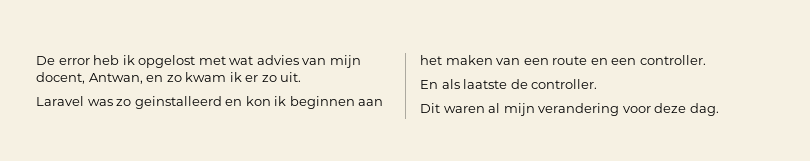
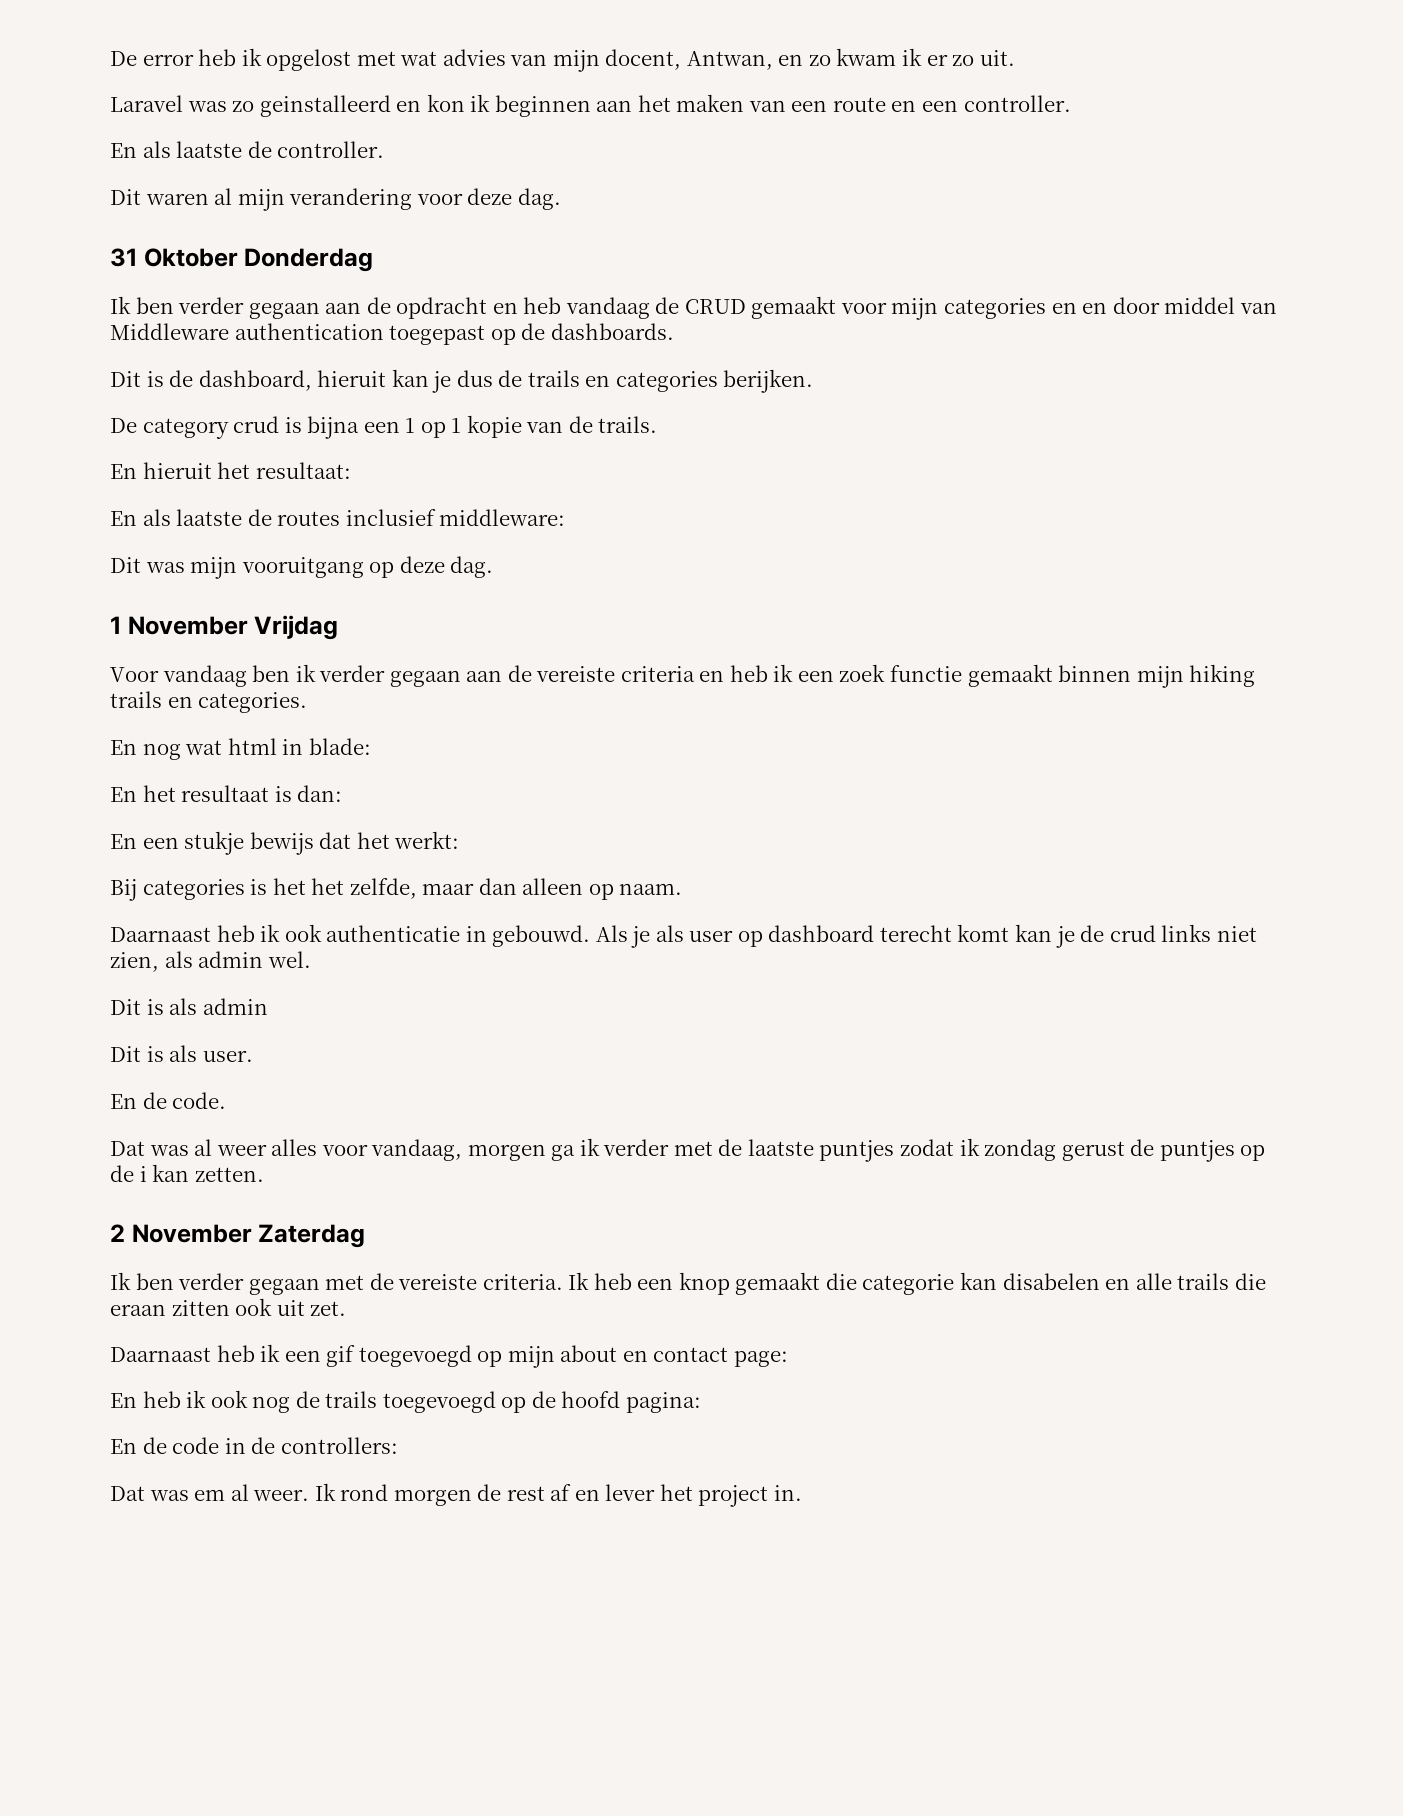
+ 31 Oktober Donderdag
+ Ik ben verder gegaan aan de opdracht en heb vandaag de CRUD gemaakt voor mijn categories en en door middel van Middleware authentication toegepast op de dashboards.
+ Dit is de dashboard, hieruit kan je dus de trails en categories berijken.
+ De category crud is bijna een 1 op 1 kopie van de trails.
+ En hieruit het resultaat:
+ En als laatste de routes inclusief middleware:
+ Dit was mijn vooruitgang op deze dag.
+ 1 November Vrijdag
+ Voor vandaag ben ik verder gegaan aan de vereiste criteria en heb ik een zoek functie gemaakt binnen mijn hiking trails en categories.
+ En nog wat html in blade:
+ En het resultaat is dan:
+ En een stukje bewijs dat het werkt:
+ Bij categories is het het zelfde, maar dan alleen op naam.
+ Daarnaast heb ik ook authenticatie in gebouwd. Als je als user op dashboard terecht komt kan je de crud links niet zien, als admin wel.
+ Dit is als admin
+ Dit is als user.
+ En de code.
+ Dat was al weer alles voor vandaag, morgen ga ik verder met de laatste puntjes zodat ik zondag gerust de puntjes op de i kan zetten.
+ 2 November Zaterdag
+ Ik ben verder gegaan met de vereiste criteria. Ik heb een knop gemaakt die categorie kan disabelen en alle trails die eraan zitten ook uit zet.
+ Daarnaast heb ik een gif toegevoegd op mijn about en contact page:
+ En heb ik ook nog de trails toegevoegd op de hoofd pagina:
+ En de code in de controllers:
+ Dat was em al weer. Ik rond morgen de rest af en lever het project in.

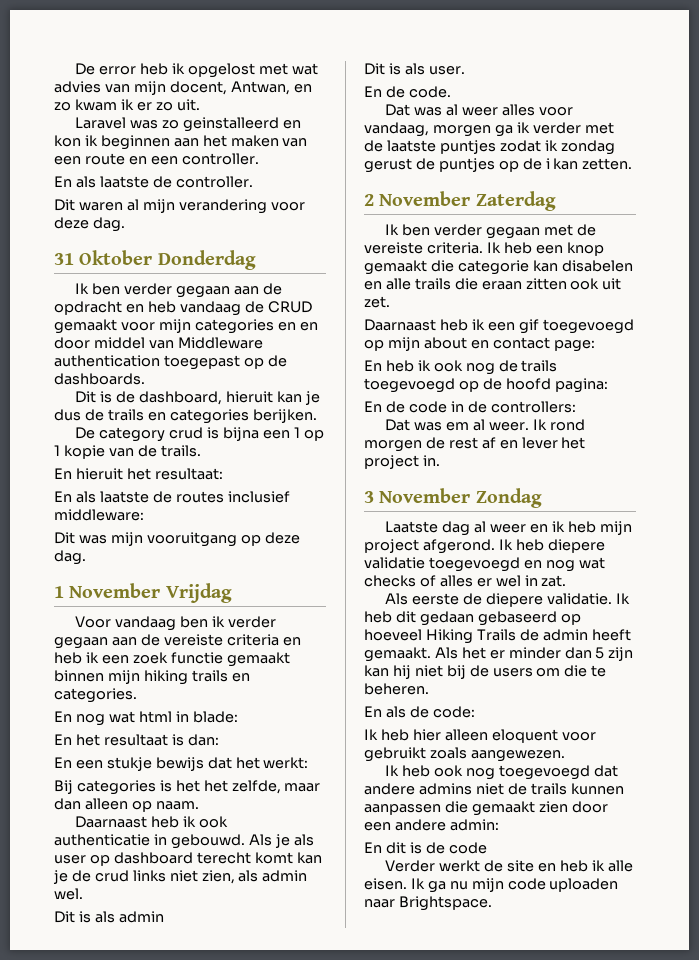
+ 3 November Zondag
+ Laatste dag al weer en ik heb mijn project afgerond. Ik heb diepere validatie toegevoegd en nog wat checks of alles er wel in zat.
+ Als eerste de diepere validatie. Ik heb dit gedaan gebaseerd op hoeveel Hiking Trails de admin heeft gemaakt. Als het er minder dan 5 zijn kan hij niet bij de users om die te beheren.
+ En als de code:
+ Ik heb hier alleen eloquent voor gebruikt zoals aangewezen.
+ Ik heb ook nog toegevoegd dat andere admins niet de trails kunnen aanpassen die gemaakt zien door een andere admin:
+ En dit is de code
+ Verder werkt de site en heb ik alle eisen. Ik ga nu mijn code uploaden naar Brightspace.

